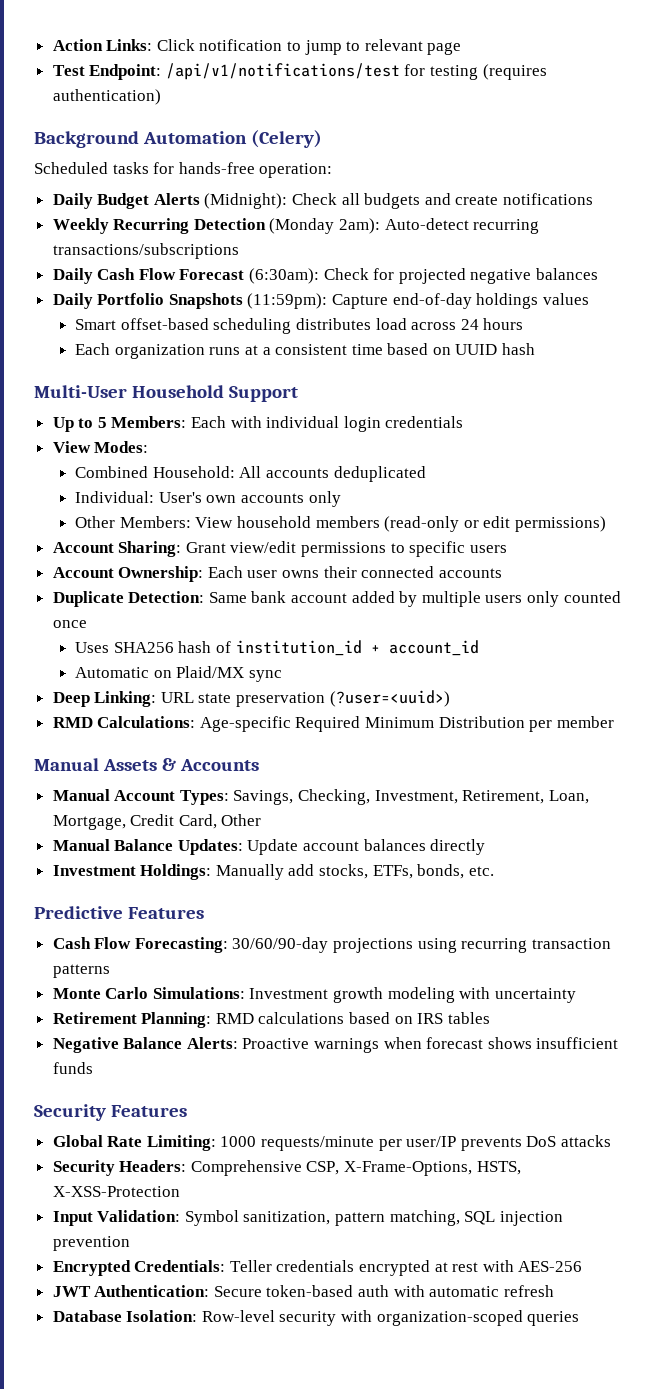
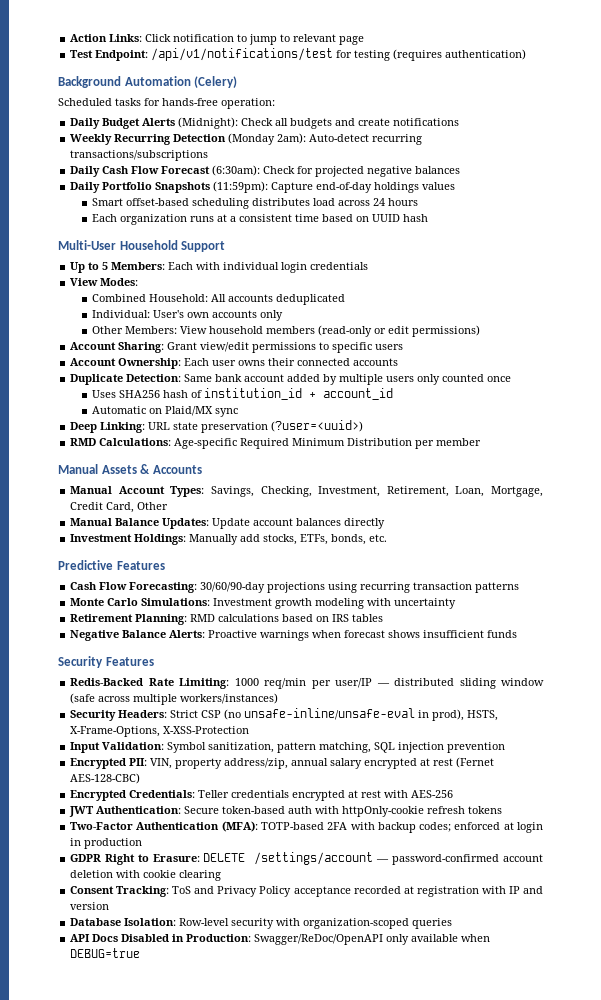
- Global Rate Limiting: 1000 requests/minute per user/IP prevents DoS attacks
- Security Headers: Comprehensive CSP, X-Frame-Options, HSTS, X-XSS-Protection
+ Redis-Backed Rate Limiting: 1000 req/min per user/IP — distributed sliding window (safe across multiple workers/instances)
+ Security Headers: Strict CSP (no unsafe-inline/unsafe-eval in prod), HSTS, X-Frame-Options, X-XSS-Protection
+ Encrypted PII: VIN, property address/zip, annual salary encrypted at rest (Fernet AES-128-CBC)
- JWT Authentication: Secure token-based auth with automatic refresh
+ JWT Authentication: Secure token-based auth with httpOnly-cookie refresh tokens
+ Two-Factor Authentication (MFA): TOTP-based 2FA with backup codes; enforced at login in production
+ GDPR Right to Erasure: DELETE /settings/account — password-confirmed account deletion with cookie clearing
+ Consent Tracking: ToS and Privacy Policy acceptance recorded at registration with IP and version
+ API Docs Disabled in Production: Swagger/ReDoc/OpenAPI only available when DEBUG=true

